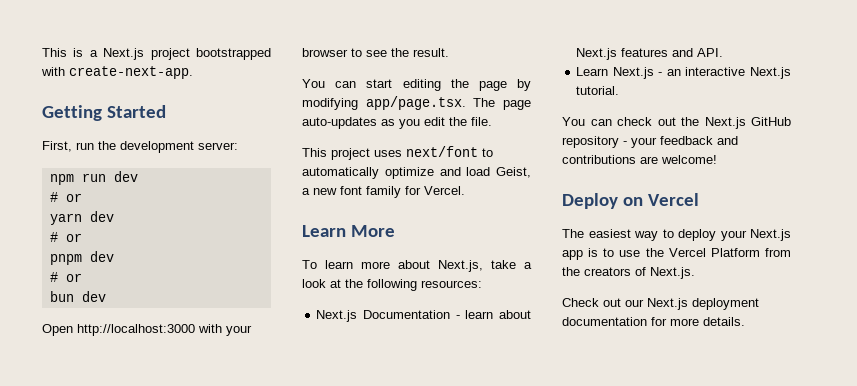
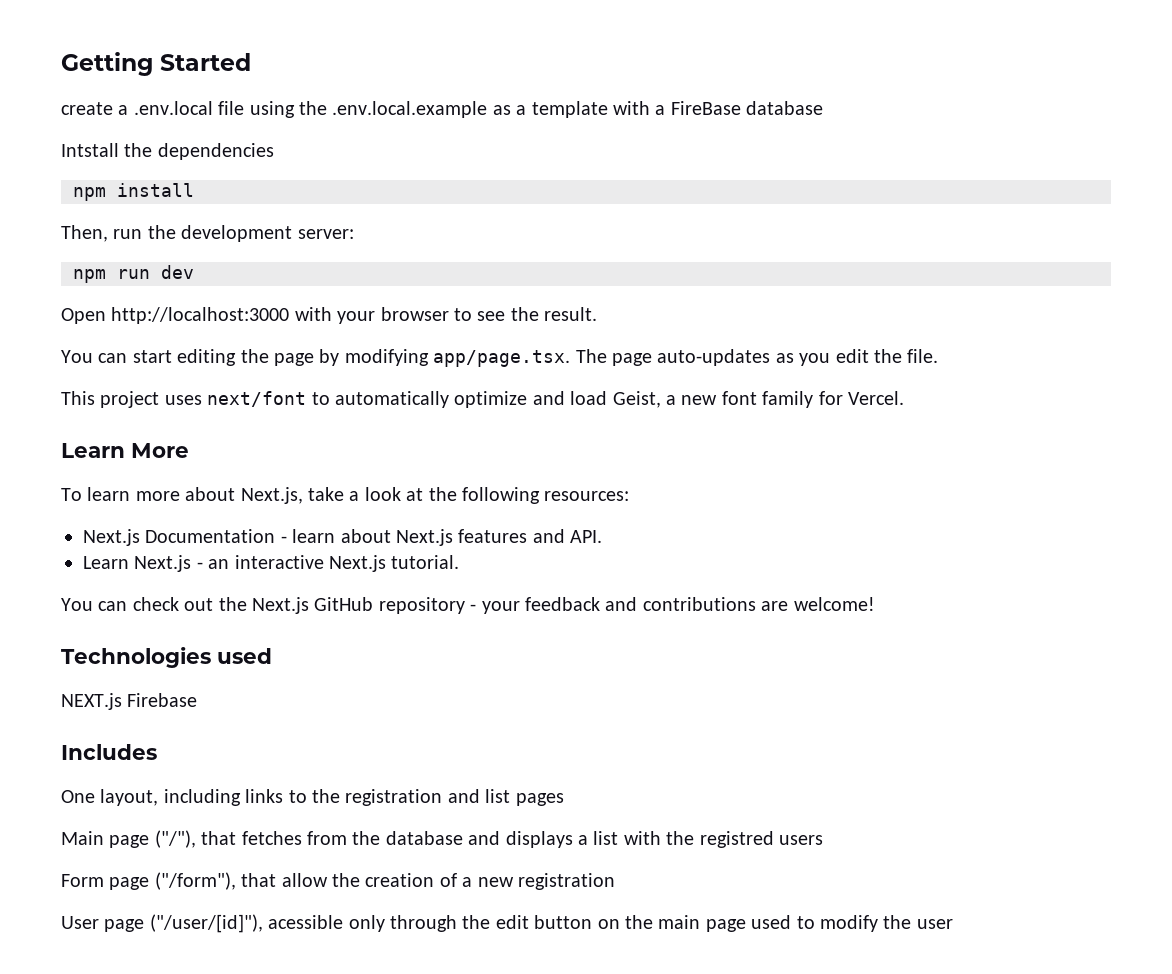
- This is a Next.js project bootstrapped with create-next-app.
  Getting Started
- First, run the development server:
+ create a .env.local file using the .env.local.example as a template with a FireBase database
+ Intstall the dependencies
+ npm install
+ Then, run the development server:
  npm run dev
- # or
- yarn dev
- # or
- pnpm dev
- # or
- bun dev
- Deploy on Vercel
- The easiest way to deploy your Next.js app is to use the Vercel Platform from the creators of Next.js.
- Check out our Next.js deployment documentation for more details.
+ Technologies used
+ NEXT.js Firebase
+ Includes
+ One layout, including links to the registration and list pages
+ Main page ("/"), that fetches from the database and displays a list with the registred users
+ Form page ("/form"), that allow the creation of a new registration
+ User page ("/user/[id]"), acessible only through the edit button on the main page used to modify the user

